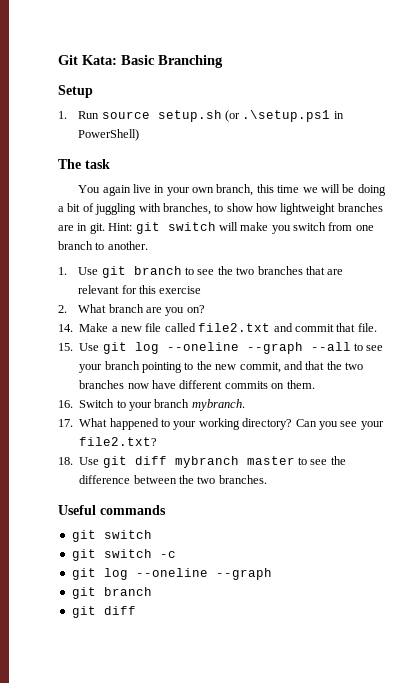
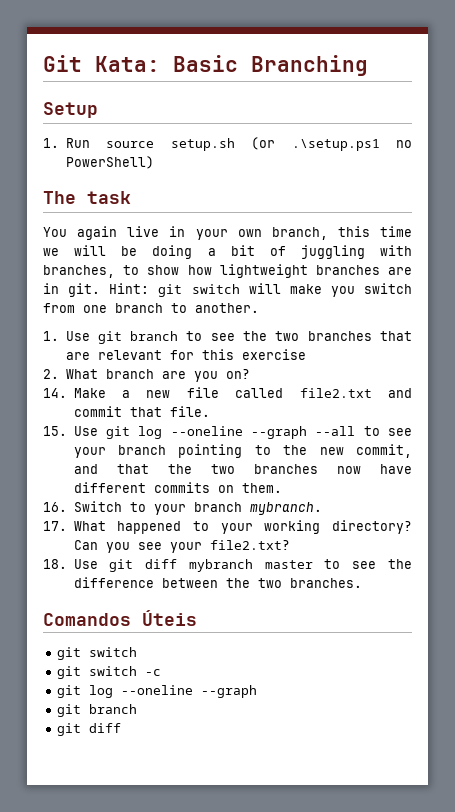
- 1. Run source setup.sh (or .\setup.ps1 in PowerShell)
+ 1. Run source setup.sh (or .\setup.ps1 no PowerShell)
- Useful commands
+ Comandos Úteis

